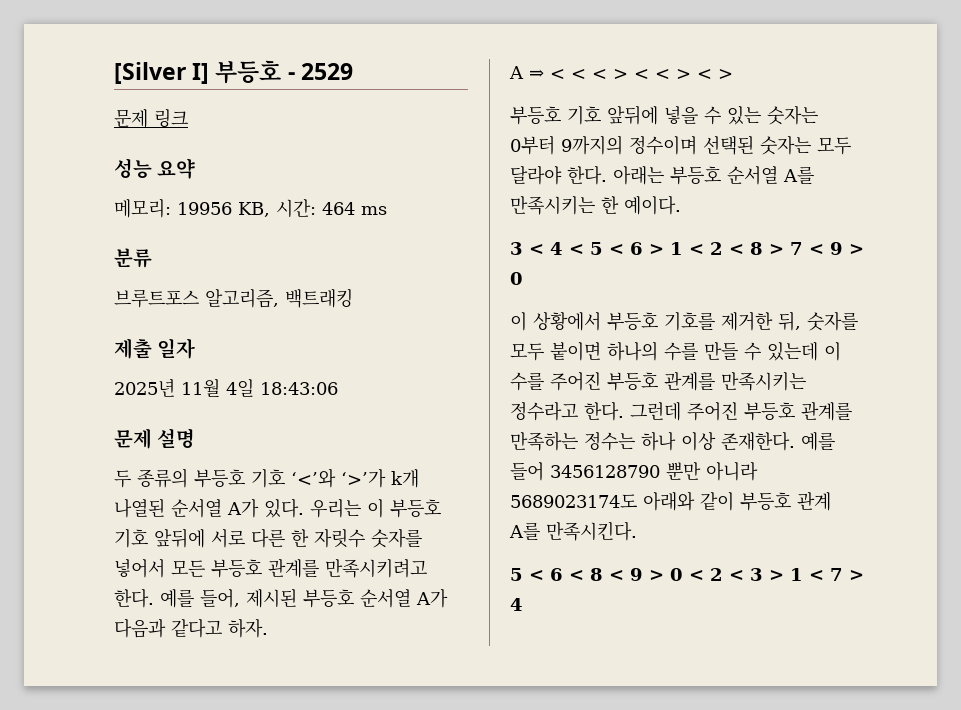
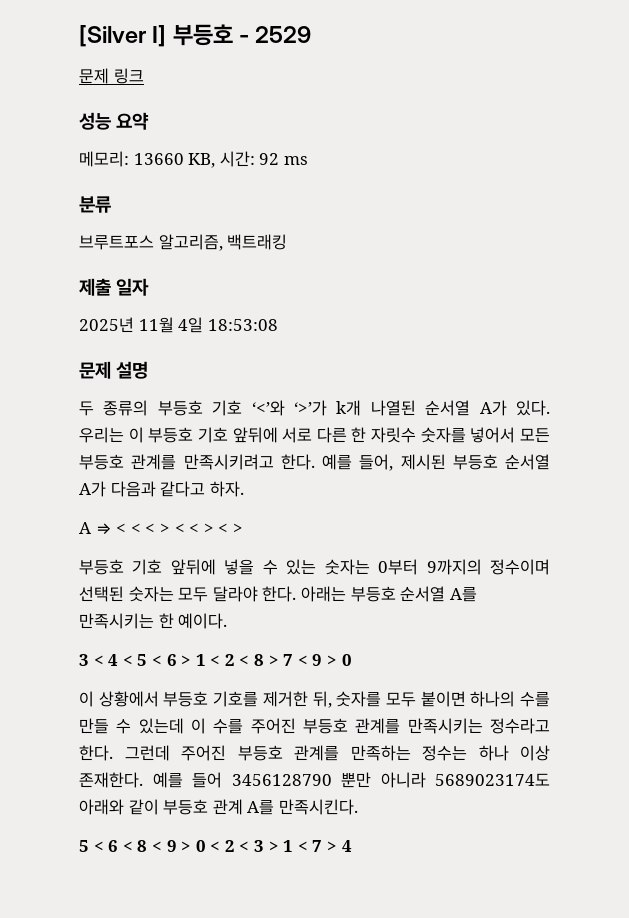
- 메모리: 19956 KB, 시간: 464 ms
+ 메모리: 13660 KB, 시간: 92 ms
- 2025년 11월 4일 18:43:06
+ 2025년 11월 4일 18:53:08

